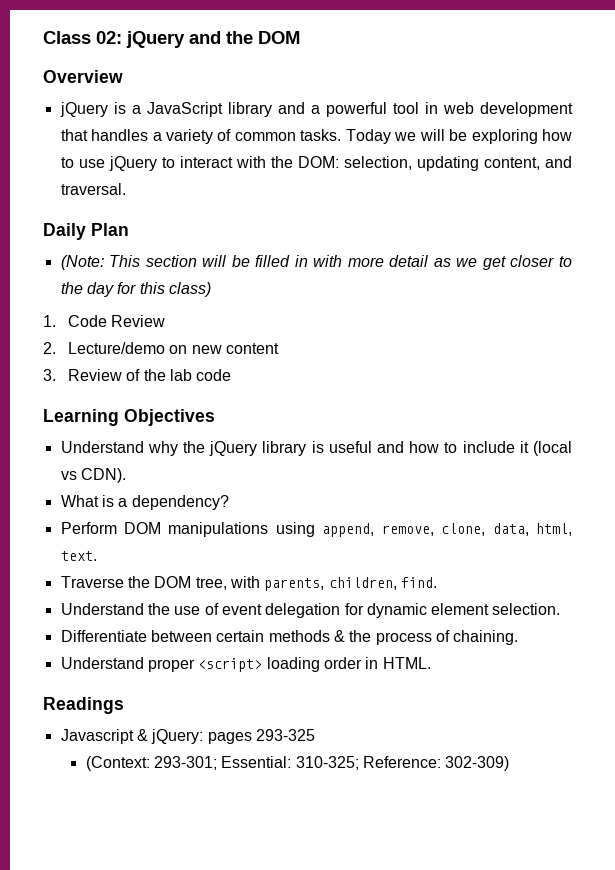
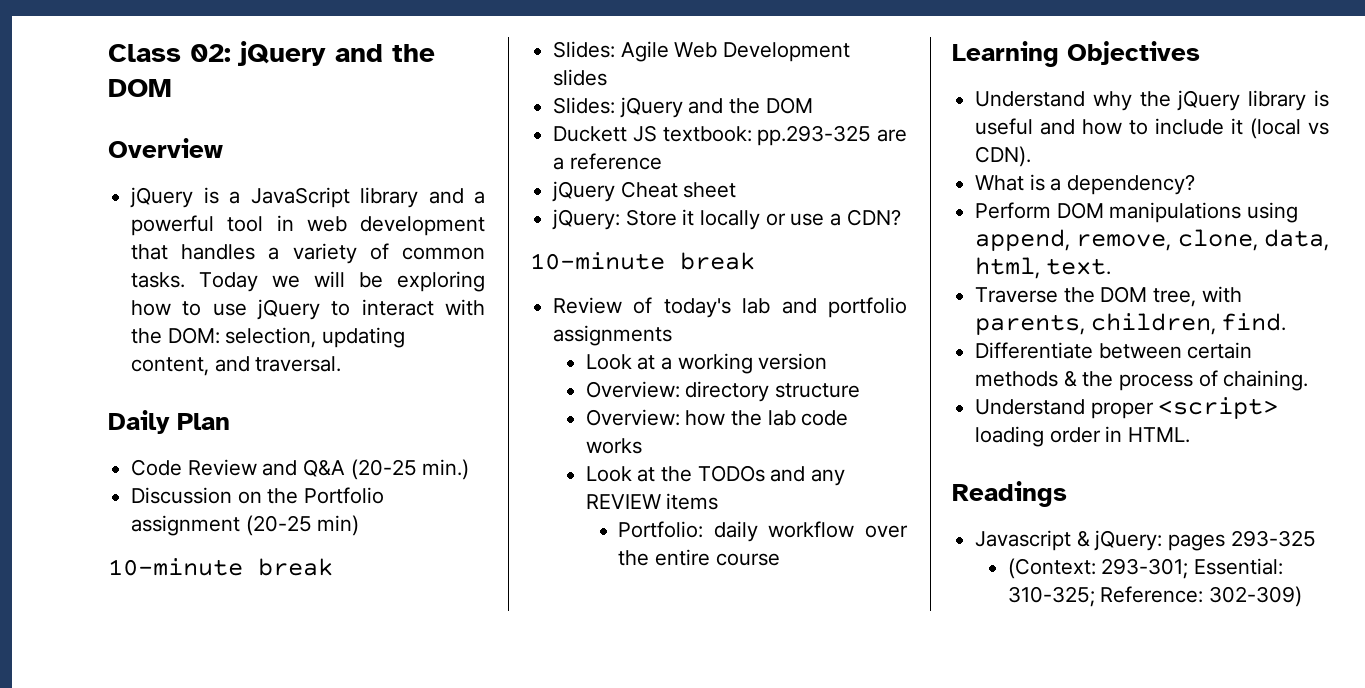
- (Note: This section will be filled in with more detail as we get closer to the day for this class)
- 1. Code Review
- 2. Lecture/demo on new content
- 3. Review of the lab code
+ Code Review and Q&A (20-25 min.)
+ Discussion on the Portfolio assignment (20-25 min)
+ 10-minute break
+ Slides: Agile Web Development slides
+ Slides: jQuery and the DOM
+ Duckett JS textbook: pp.293-325 are a reference
+ jQuery Cheat sheet
+ jQuery: Store it locally or use a CDN?
+ 10-minute break
+ Review of today's lab and portfolio assignments
+ Look at a working version
+ Overview: directory structure
+ Overview: how the lab code works
+ Look at the TODOs and any REVIEW items
+ Portfolio: daily workflow over the entire course
- Understand the use of event delegation for dynamic element selection.

